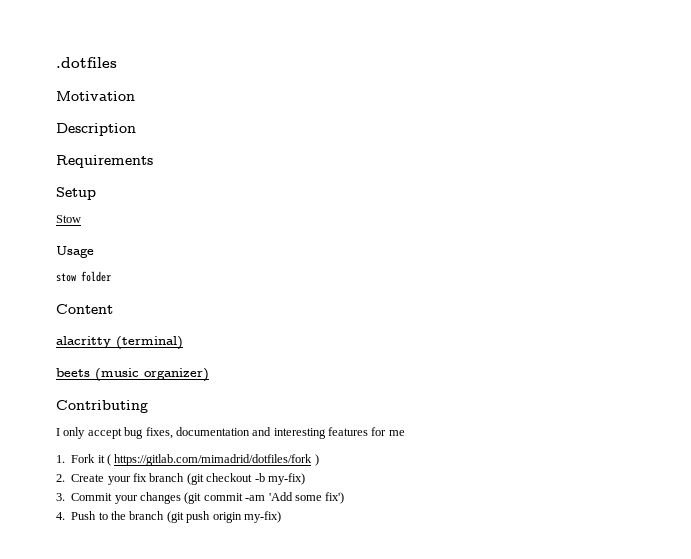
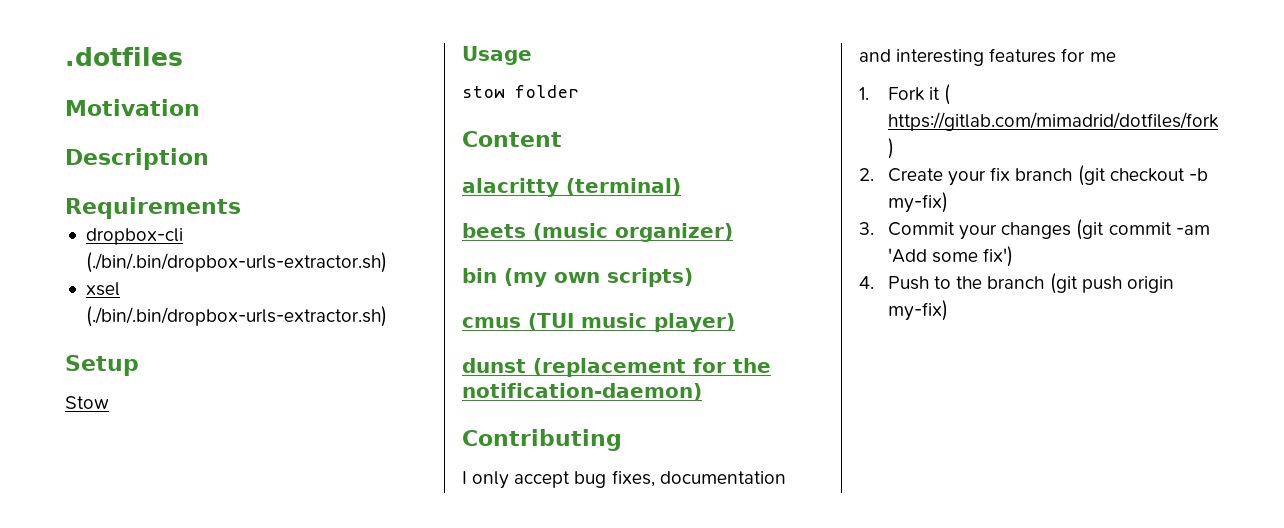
+ dropbox-cli (./bin/.bin/dropbox-urls-extractor.sh)
+ xsel (./bin/.bin/dropbox-urls-extractor.sh)
+ bin (my own scripts)
+ cmus (TUI music player)
+ dunst (replacement for the notification-daemon)

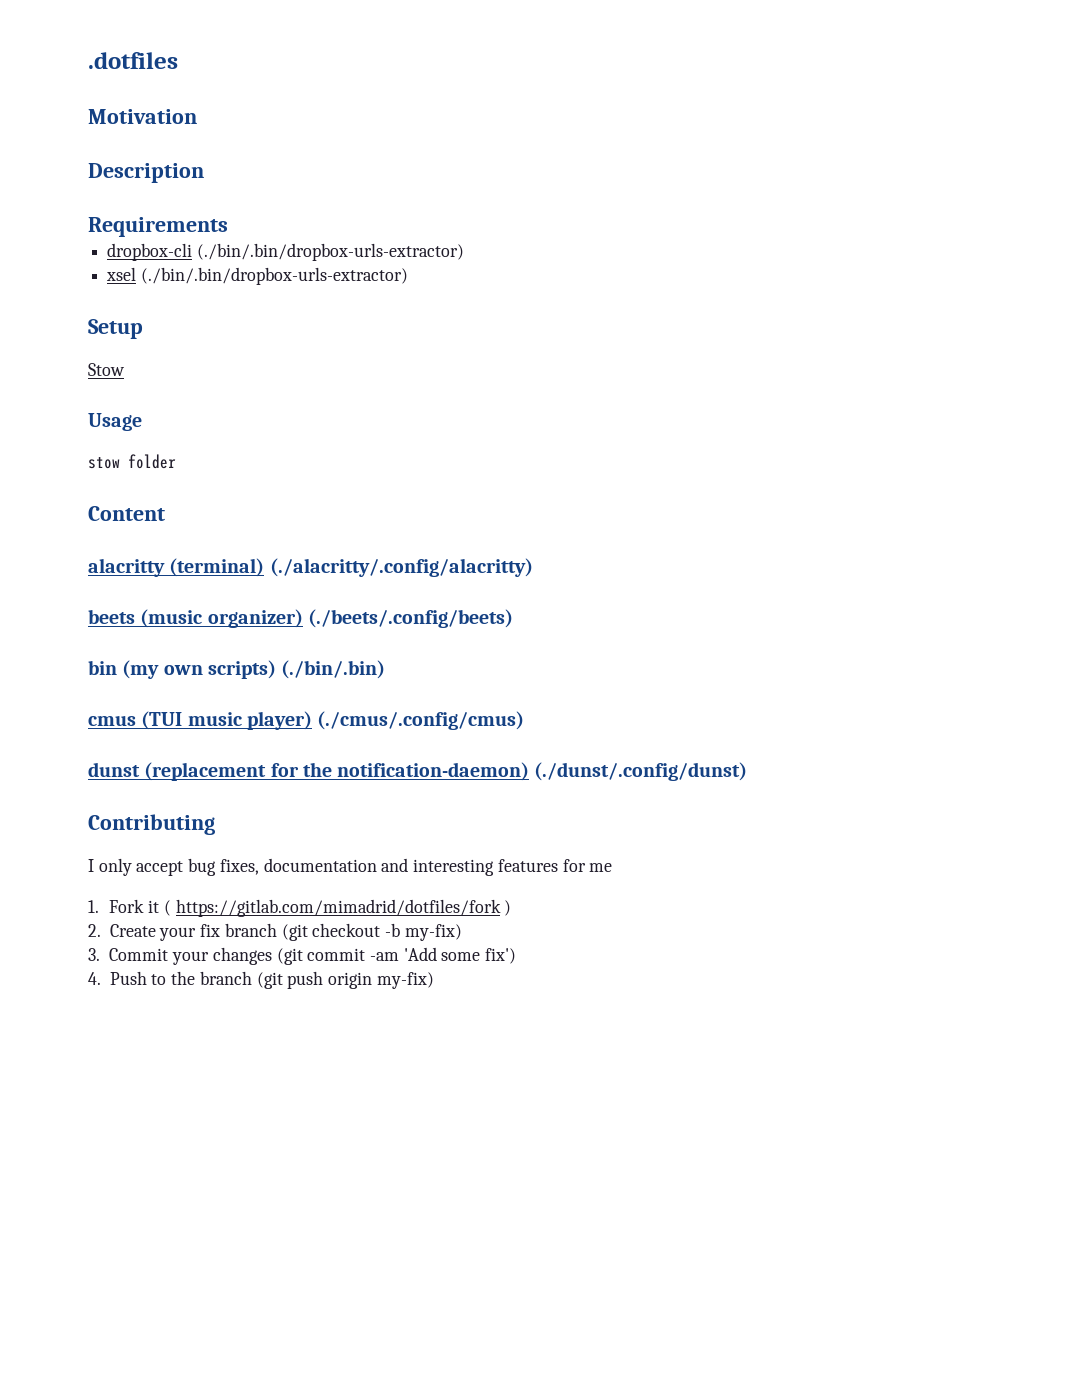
- dropbox-cli (./bin/.bin/dropbox-urls-extractor.sh)
+ dropbox-cli (./bin/.bin/dropbox-urls-extractor)
- xsel (./bin/.bin/dropbox-urls-extractor.sh)
+ xsel (./bin/.bin/dropbox-urls-extractor)
- alacritty (terminal)
+ alacritty (terminal) (./alacritty/.config/alacritty)
- beets (music organizer)
+ beets (music organizer) (./beets/.config/beets)
- bin (my own scripts)
+ bin (my own scripts) (./bin/.bin)
- cmus (TUI music player)
+ cmus (TUI music player) (./cmus/.config/cmus)
- dunst (replacement for the notification-daemon)
+ dunst (replacement for the notification-daemon) (./dunst/.config/dunst)

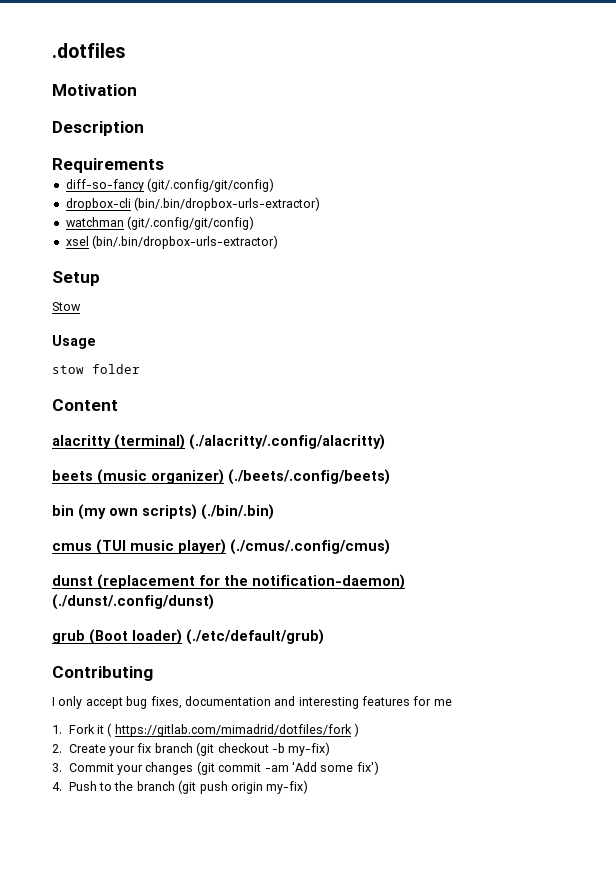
+ diff-so-fancy (git/.config/git/config)
- dropbox-cli (./bin/.bin/dropbox-urls-extractor)
+ dropbox-cli (bin/.bin/dropbox-urls-extractor)
+ watchman (git/.config/git/config)
- xsel (./bin/.bin/dropbox-urls-extractor)
+ xsel (bin/.bin/dropbox-urls-extractor)
+ grub (Boot loader) (./etc/default/grub)

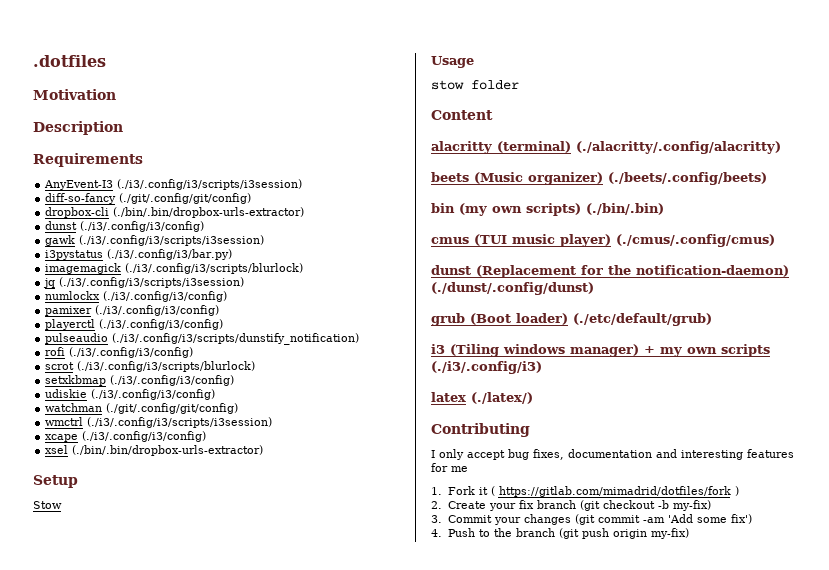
+ AnyEvent-I3 (./i3/.config/i3/scripts/i3session)
- diff-so-fancy (git/.config/git/config)
+ diff-so-fancy (./git/.config/git/config)
- dropbox-cli (bin/.bin/dropbox-urls-extractor)
- watchman (git/.config/git/config)
+ dropbox-cli (./bin/.bin/dropbox-urls-extractor)
+ dunst (./i3/.config/i3/config)
+ gawk (./i3/.config/i3/scripts/i3session)
+ i3pystatus (./i3/.config/i3/bar.py)
+ imagemagick (./i3/.config/i3/scripts/blurlock)
+ jq (./i3/.config/i3/scripts/i3session)
+ numlockx (./i3/.config/i3/config)
+ pamixer (./i3/.config/i3/config)
+ playerctl (./i3/.config/i3/config)
+ pulseaudio (./i3/.config/i3/scripts/dunstify_notification)
+ rofi (./i3/.config/i3/config)
+ scrot (./i3/.config/i3/scripts/blurlock)
+ setxkbmap (./i3/.config/i3/config)
+ udiskie (./i3/.config/i3/config)
+ watchman (./git/.config/git/config)
+ wmctrl (./i3/.config/i3/scripts/i3session)
+ xcape (./i3/.config/i3/config)
- xsel (bin/.bin/dropbox-urls-extractor)
+ xsel (./bin/.bin/dropbox-urls-extractor)
- beets (music organizer) (./beets/.config/beets)
+ beets (Music organizer) (./beets/.config/beets)
- dunst (replacement for the notification-daemon) (./dunst/.config/dunst)
+ dunst (Replacement for the notification-daemon) (./dunst/.config/dunst)
+ i3 (Tiling windows manager) + my own scripts (./i3/.config/i3)
+ latex (./latex/)

